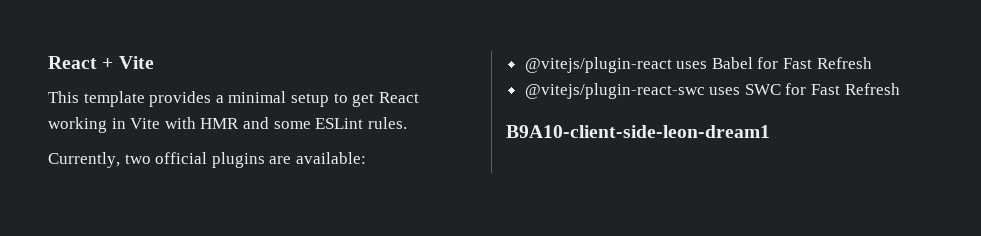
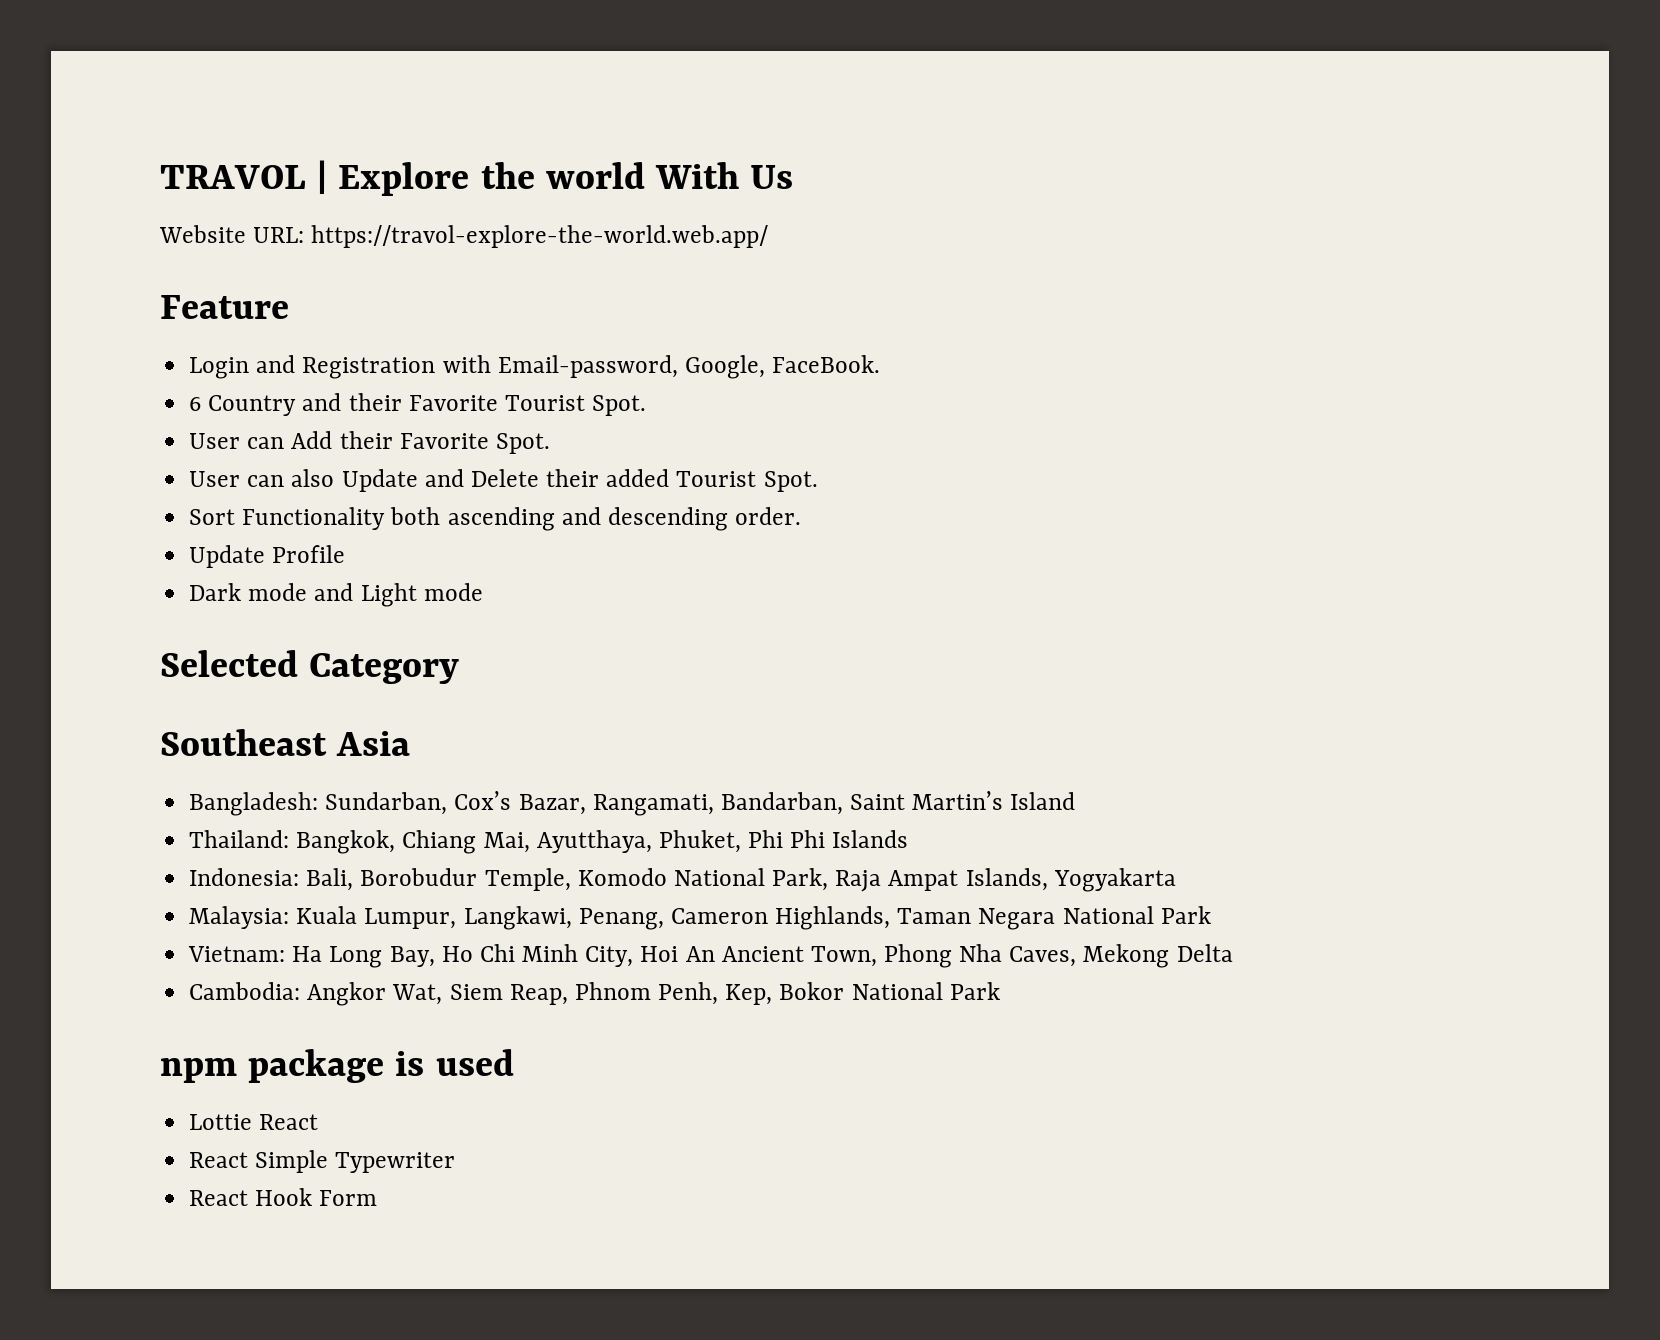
- React + Vite
- This template provides a minimal setup to get React working in Vite with HMR and some ESLint rules.
- Currently, two official plugins are available:
- @vitejs/plugin-react uses Babel for Fast Refresh
- @vitejs/plugin-react-swc uses SWC for Fast Refresh
- B9A10-client-side-leon-dream1
+ TRAVOL | Explore the world With Us
+ Website URL: https://travol-explore-the-world.web.app/
+ Feature
+ Login and Registration with Email-password, Google, FaceBook.
+ 6 Country and their Favorite Tourist Spot.
+ User can Add their Favorite Spot.
+ User can also Update and Delete their added Tourist Spot.
+ Sort Functionality both ascending and descending order.
+ Update Profile
+ Dark mode and Light mode
+ Selected Category
+ Southeast Asia
+ Bangladesh: Sundarban, Cox’s Bazar, Rangamati, Bandarban, Saint Martin’s Island
+ Thailand: Bangkok, Chiang Mai, Ayutthaya, Phuket, Phi Phi Islands
+ Indonesia: Bali, Borobudur Temple, Komodo National Park, Raja Ampat Islands, Yogyakarta
+ Malaysia: Kuala Lumpur, Langkawi, Penang, Cameron Highlands, Taman Negara National Park
+ Vietnam: Ha Long Bay, Ho Chi Minh City, Hoi An Ancient Town, Phong Nha Caves, Mekong Delta
+ Cambodia: Angkor Wat, Siem Reap, Phnom Penh, Kep, Bokor National Park
+ npm package is used
+ Lottie React
+ React Simple Typewriter
+ React Hook Form

